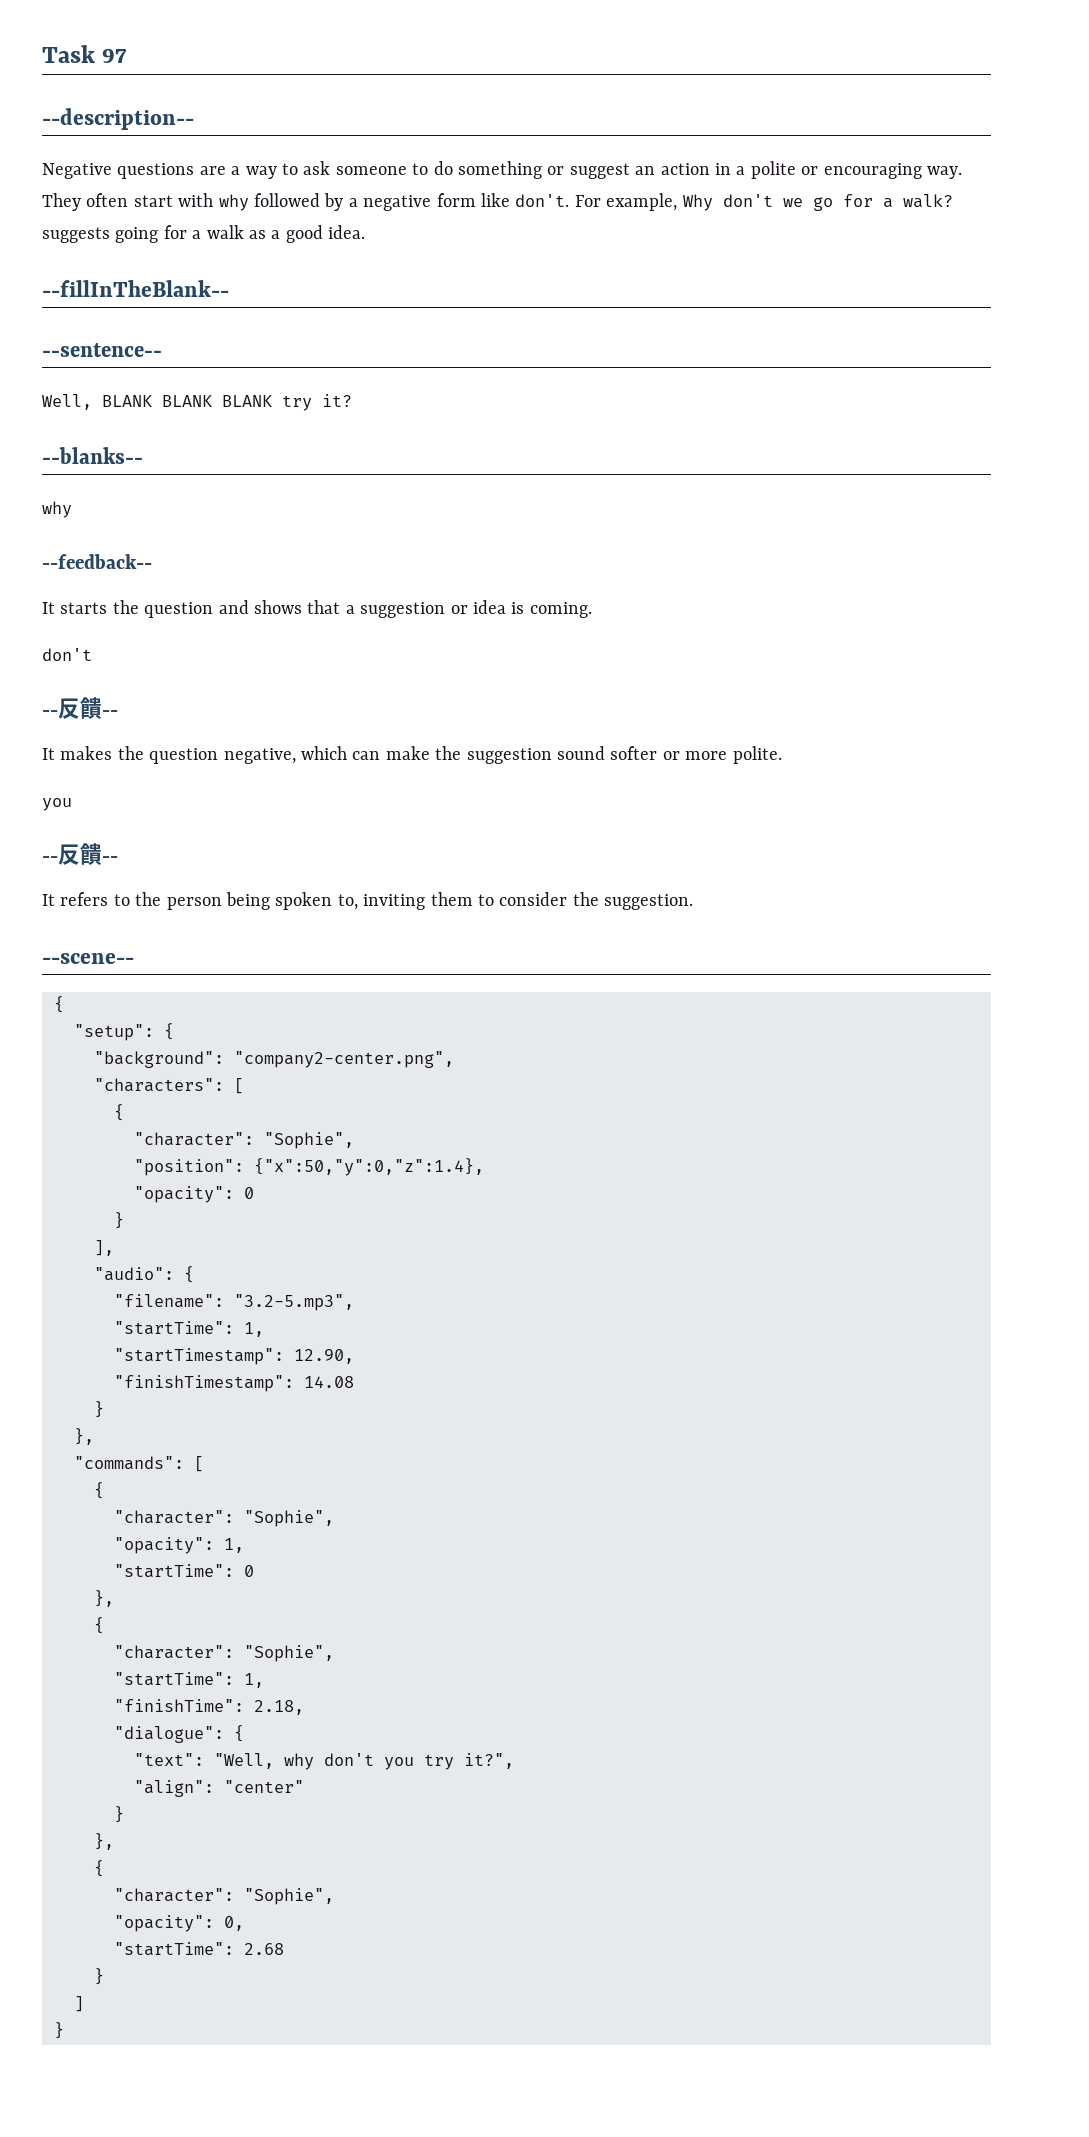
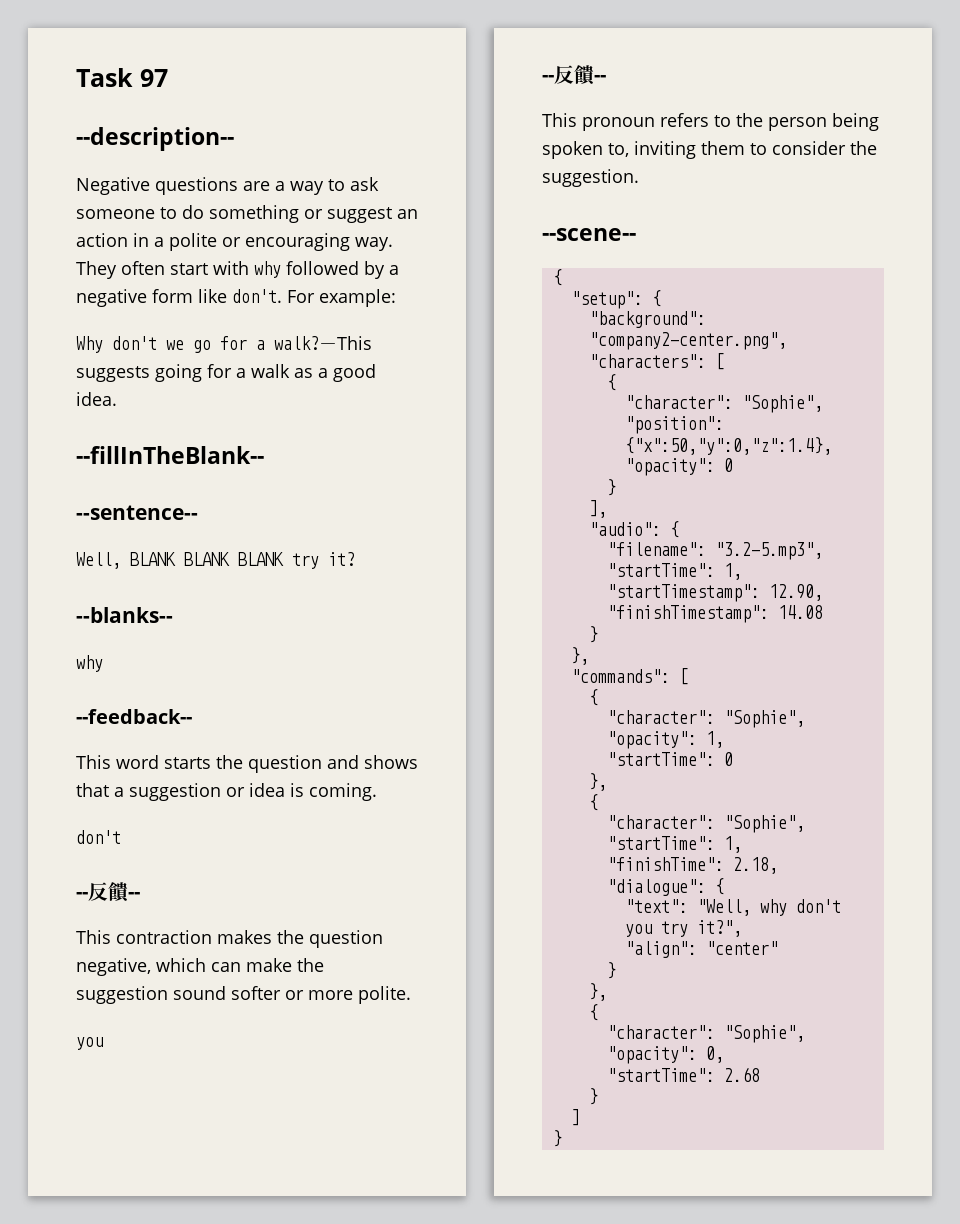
- For example, Why don't we go for a walk? suggests going for a walk as a good idea.
+ For example:
+ Why don't we go for a walk?－This suggests going for a walk as a good idea.
- It starts the question and shows that a suggestion or idea is coming.
+ This word starts the question and shows that a suggestion or idea is coming.
- It makes the question negative, which can make the suggestion sound softer or more polite.
+ This contraction makes the question negative, which can make the suggestion sound softer or more polite.
- It refers to the person being spoken to, inviting them to consider the suggestion.
+ This pronoun refers to the person being spoken to, inviting them to consider the suggestion.

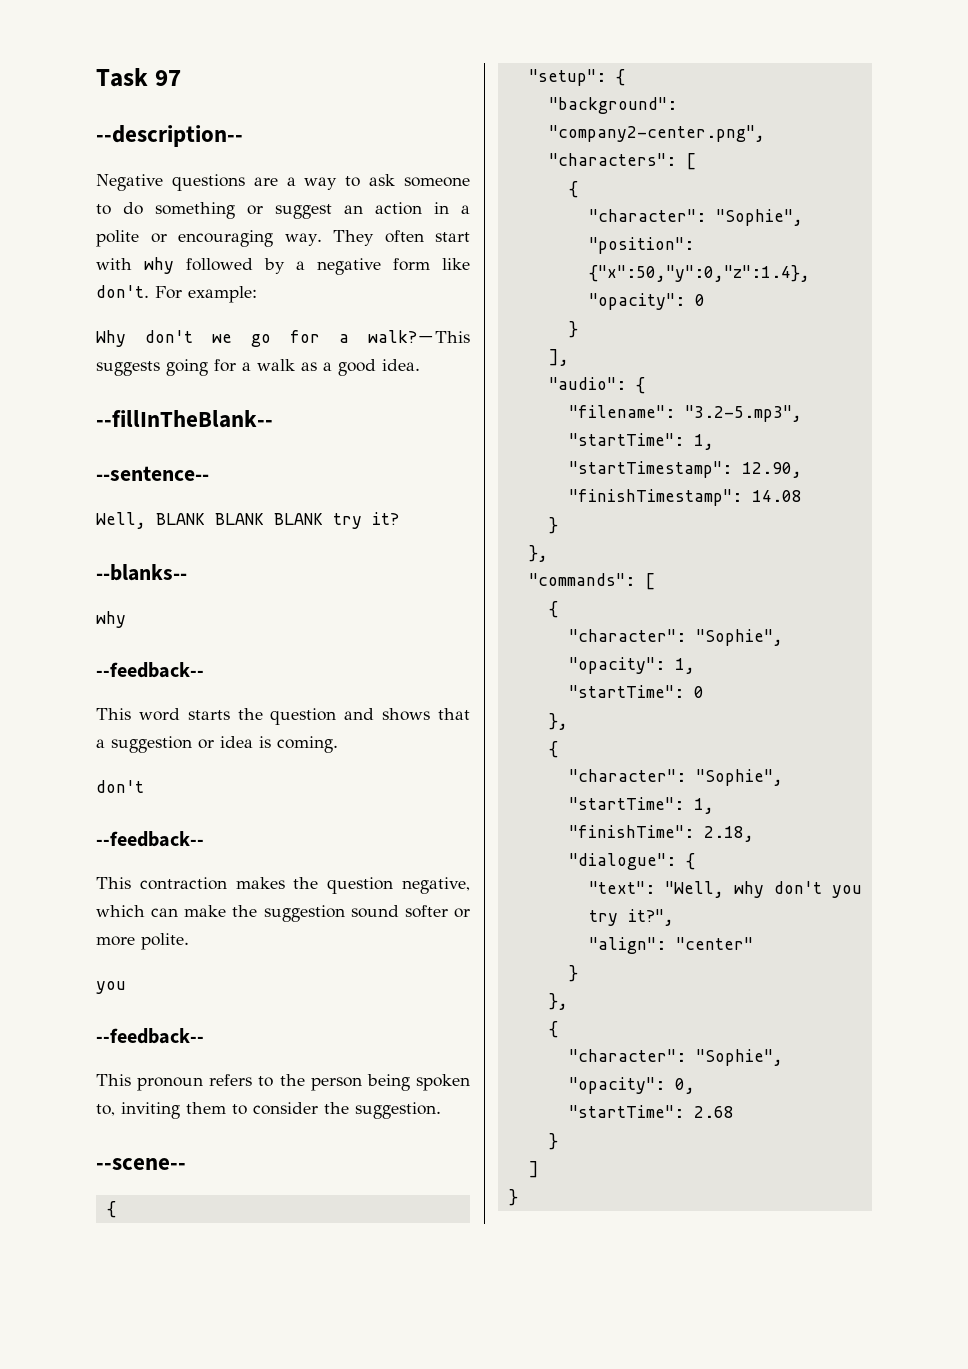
  This word starts the question and shows that a suggestion or idea is coming.
  don't
- --反饋--
+ --feedback--
  This contraction makes the question negative, which can make the suggestion sound softer or more polite.
  you
- --反饋--
+ --feedback--

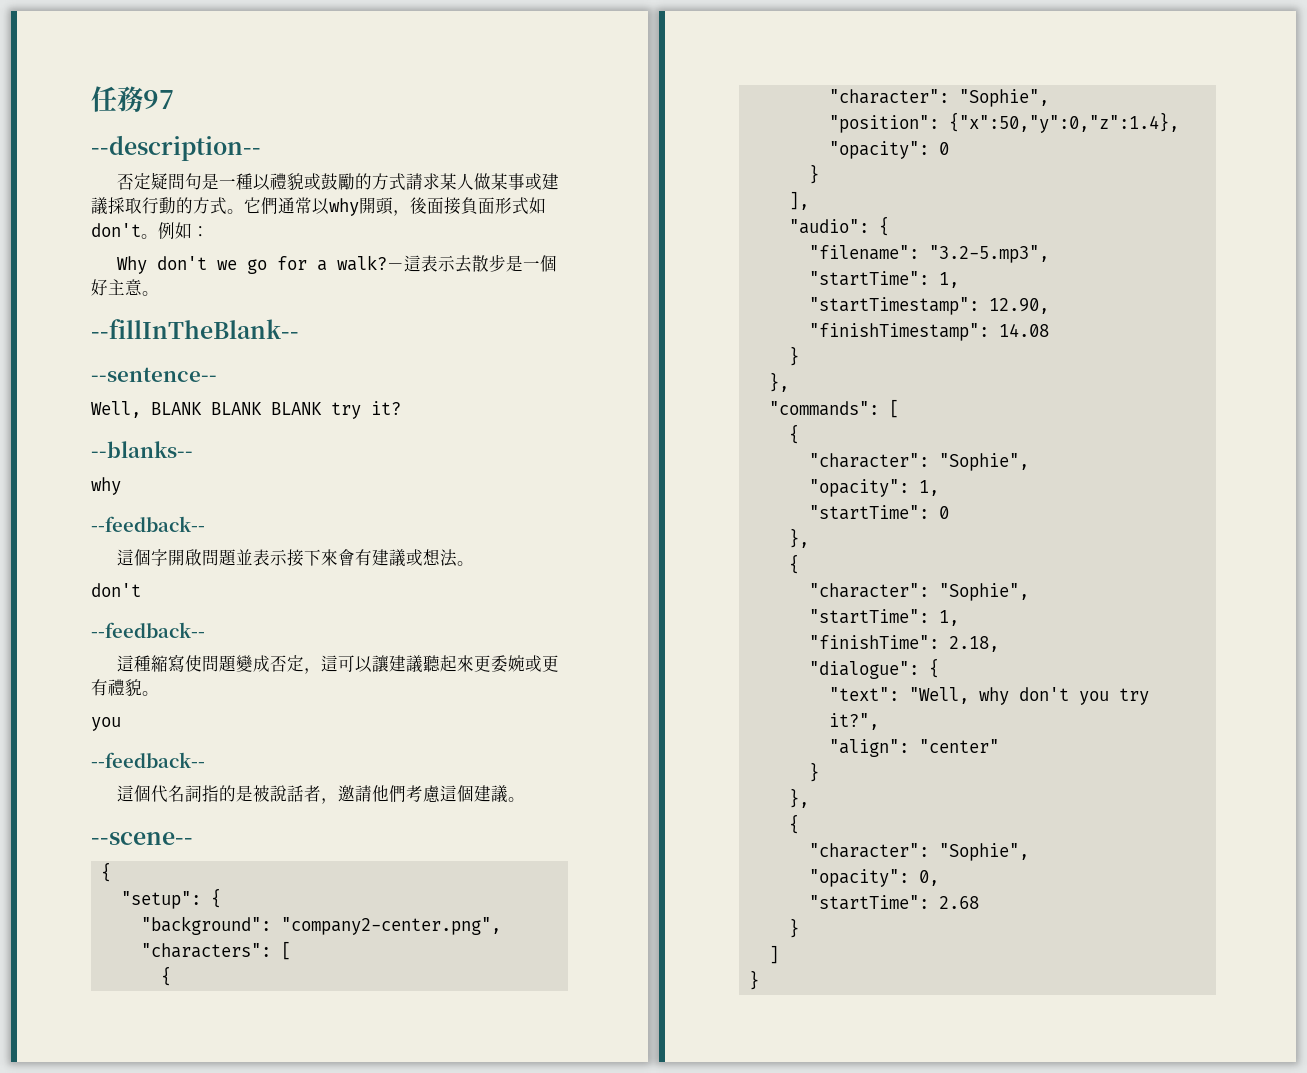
- Task 97
+ 任務97
- Negative questions are a way to ask someone to do something or suggest an action in a polite or encouraging way. They often start with why followed by a negative form like don't. For example:
+ 否定疑問句是一種以禮貌或鼓勵的方式請求某人做某事或建議採取行動的方式。它們通常以why開頭，後面接負面形式如don't。例如：
- －This suggests going for a walk as a good idea.
+ －這表示去散步是一個好主意。
- This word starts the question and shows that a suggestion or idea is coming.
+ 這個字開啟問題並表示接下來會有建議或想法。
  don't
  --feedback--
- This contraction makes the question negative, which can make the suggestion sound softer or more polite.
+ 這種縮寫使問題變成否定，這可以讓建議聽起來更委婉或更有禮貌。
  you
  --feedback--
- This pronoun refers to the person being spoken to, inviting them to consider the suggestion.
+ 這個代名詞指的是被說話者，邀請他們考慮這個建議。

